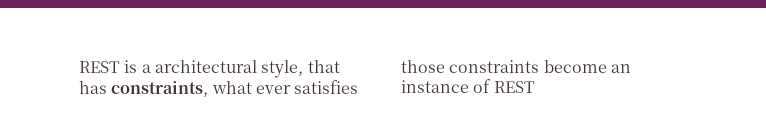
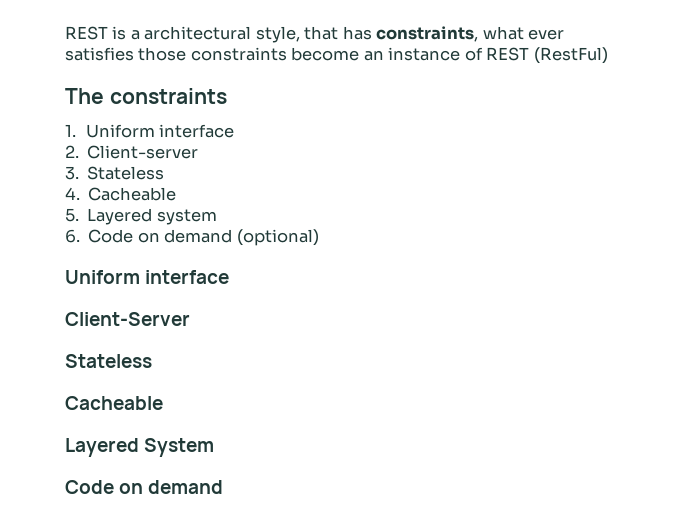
- REST is a architectural style, that has constraints, what ever satisfies those constraints become an instance of REST
+ REST is a architectural style, that has constraints, what ever satisfies those constraints become an instance of REST (RestFul)
+ The constraints
+ 1. Uniform interface
+ 2. Client-server
+ 3. Stateless
+ 4. Cacheable
+ 5. Layered system
+ 6. Code on demand (optional)
+ Uniform interface
+ Client-Server
+ Stateless
+ Cacheable
+ Layered System
+ Code on demand

